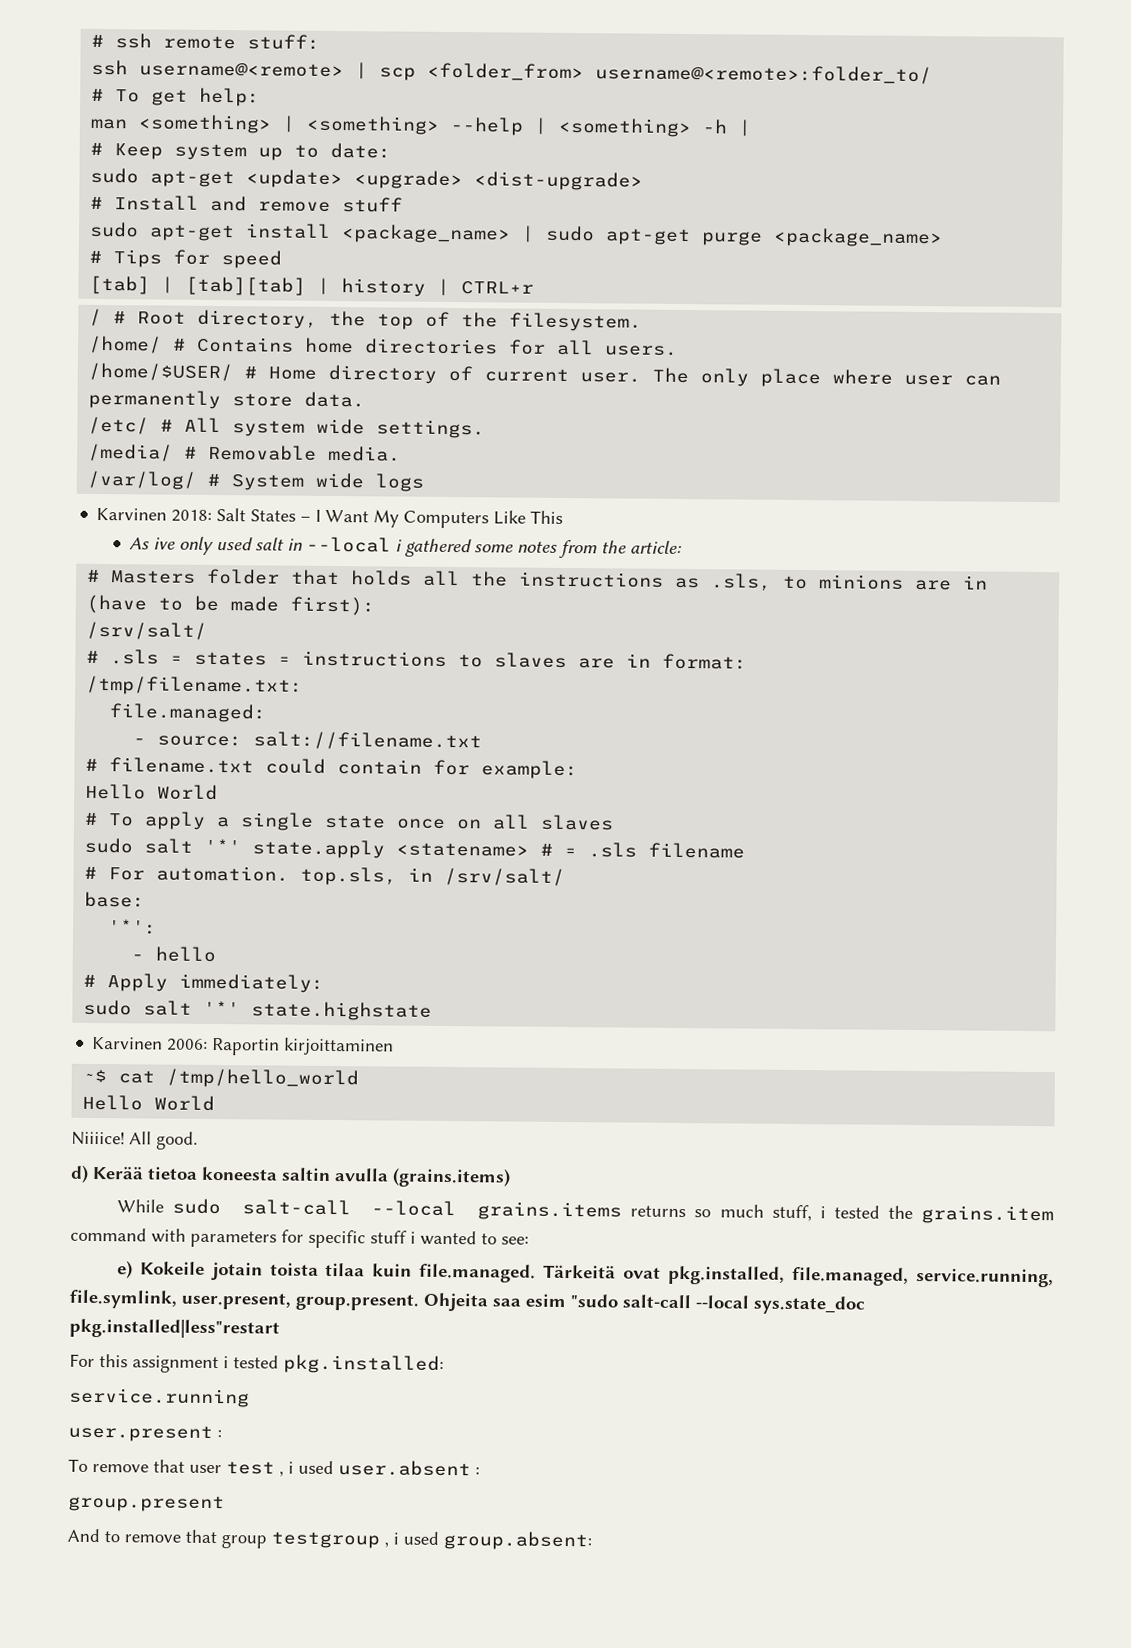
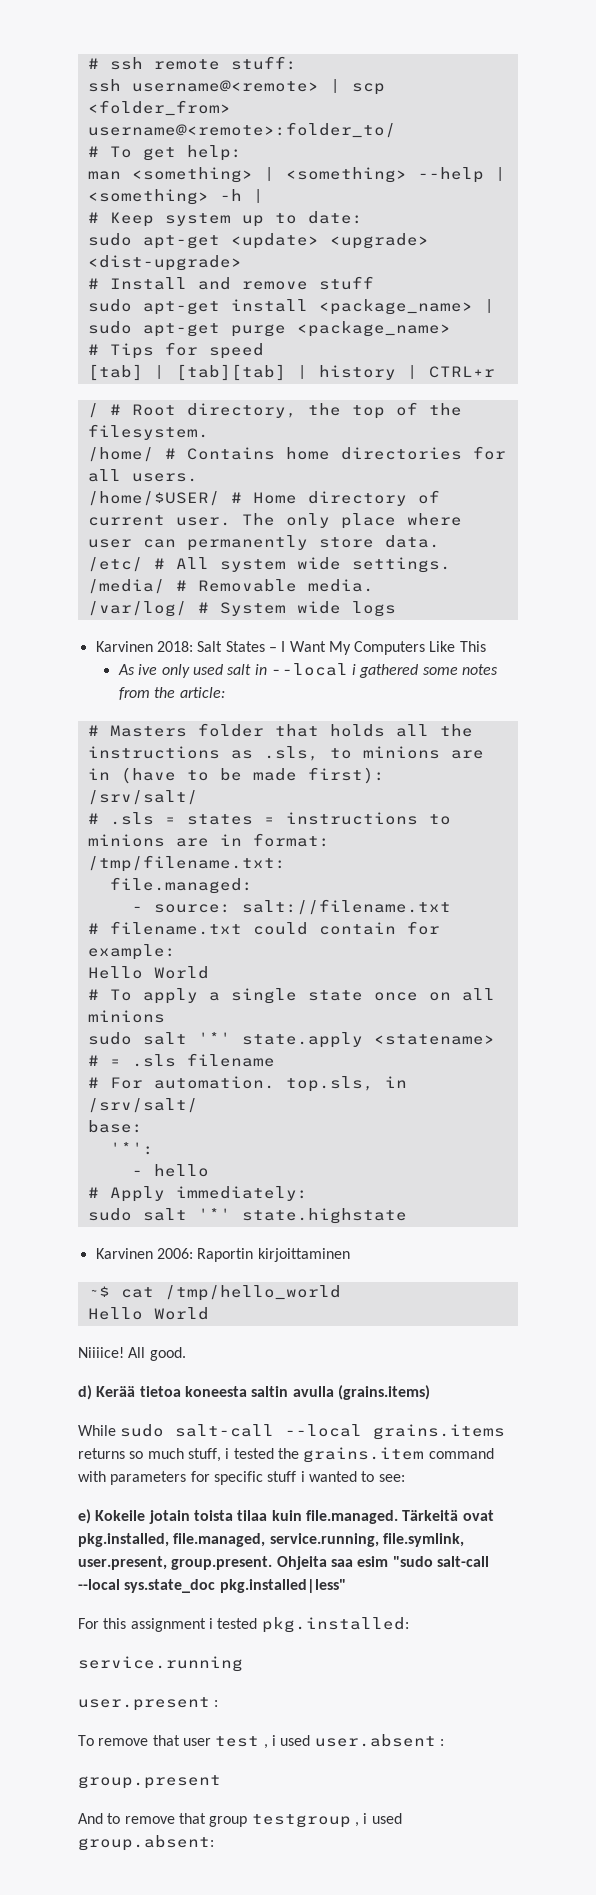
- # .sls = states = instructions to slaves are in format:
+ # .sls = states = instructions to minions are in format:
- # To apply a single state once on all slaves
+ # To apply a single state once on all minions
- e) Kokeile jotain toista tilaa kuin file.managed. Tärkeitä ovat pkg.installed, file.managed, service.running, file.symlink, user.present, group.present. Ohjeita saa esim "sudo salt-call --local sys.state_doc pkg.installed|less"restart
+ e) Kokeile jotain toista tilaa kuin file.managed. Tärkeitä ovat pkg.installed, file.managed, service.running, file.symlink, user.present, group.present. Ohjeita saa esim "sudo salt-call --local sys.state_doc pkg.installed|less"

